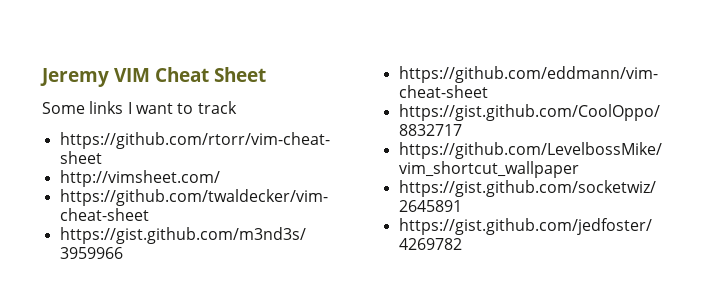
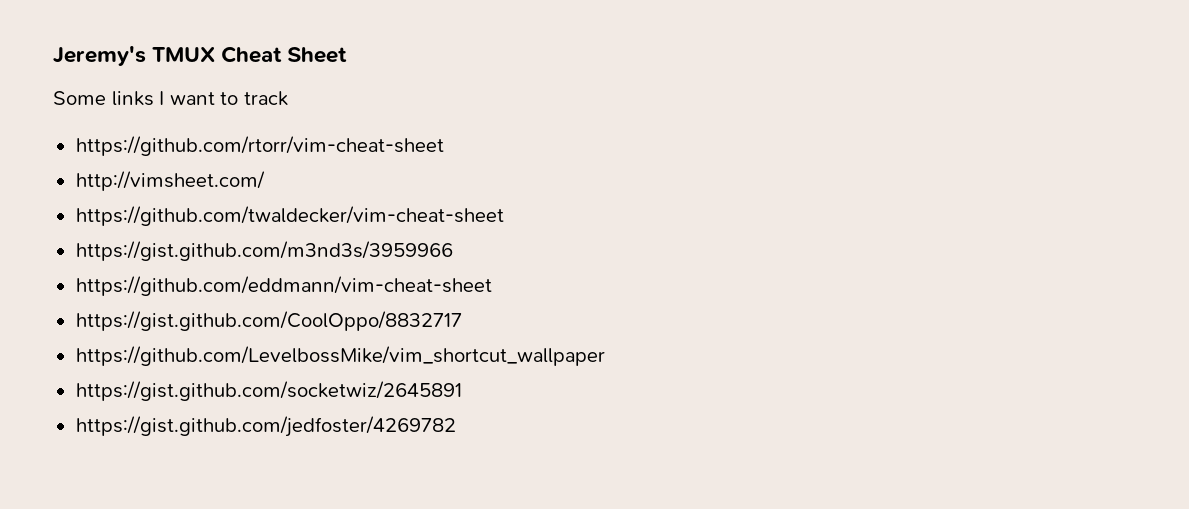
- Jeremy VIM Cheat Sheet
+ Jeremy's TMUX Cheat Sheet

